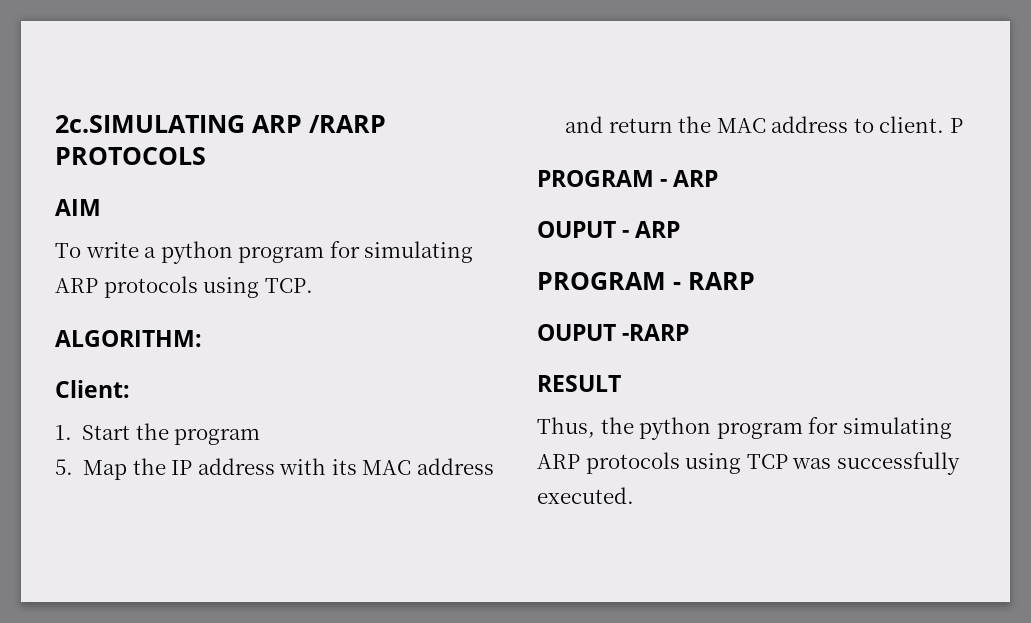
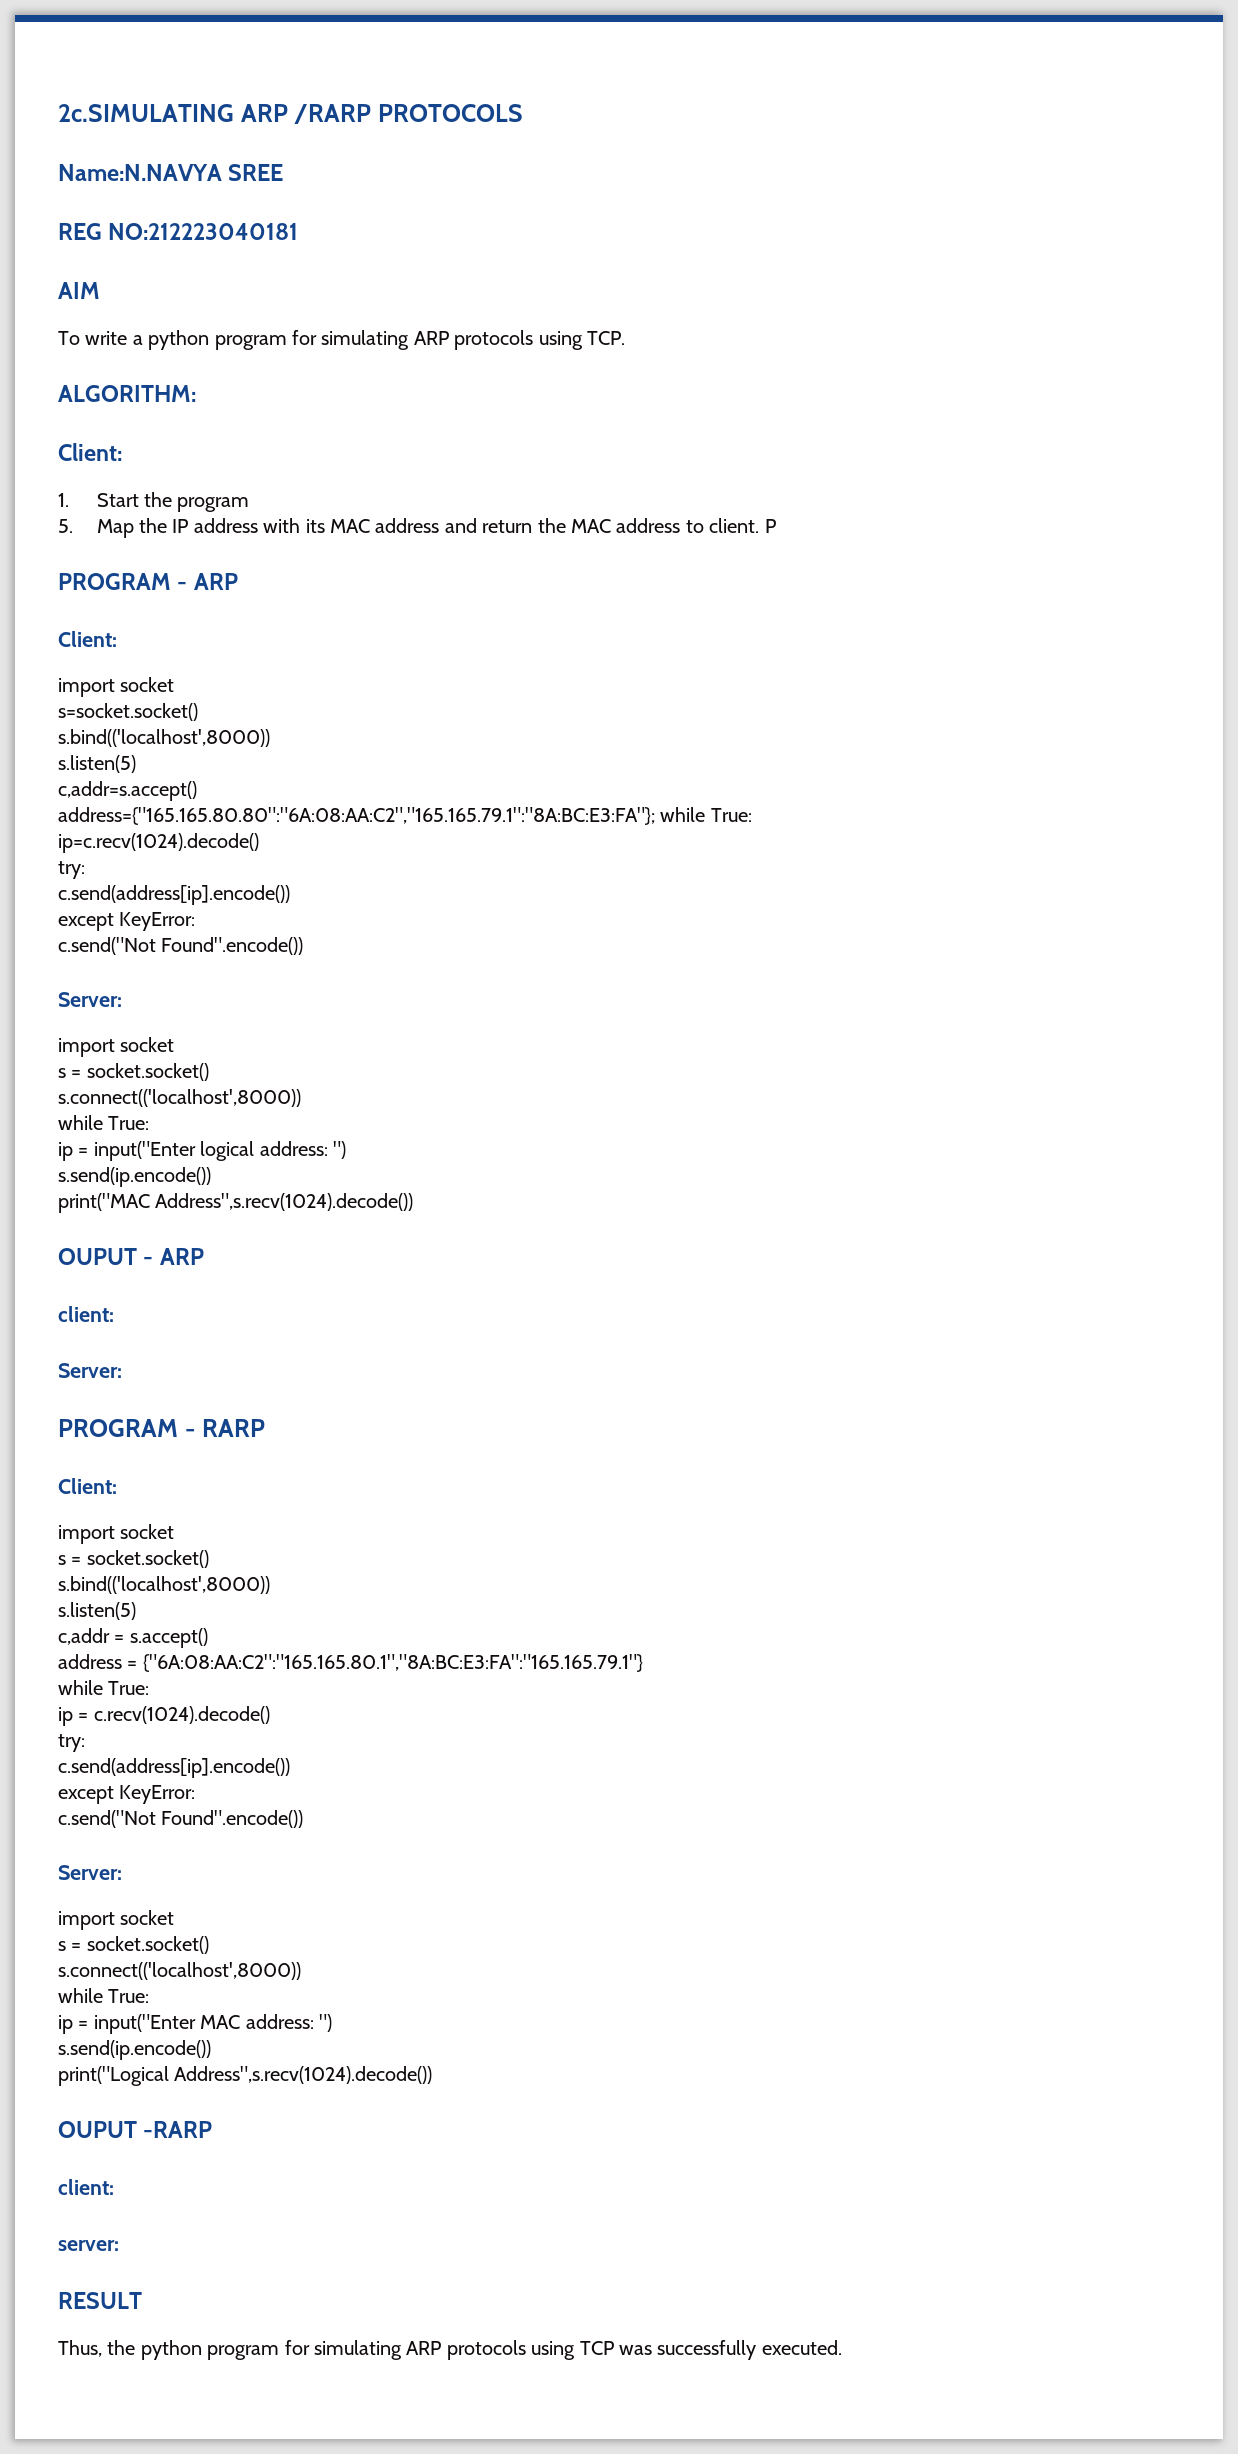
+ Name:N.NAVYA SREE
+ REG NO:212223040181
  PROGRAM - ARP
+ Client:
+ import socket
+ s=socket.socket()
+ s.bind(('localhost',8000))
+ s.listen(5)
+ c,addr=s.accept()
+ address={"165.165.80.80":"6A:08:AA:C2","165.165.79.1":"8A:BC:E3:FA"}; while True:
+ ip=c.recv(1024).decode()
+ try:
+ c.send(address[ip].encode())
+ except KeyError:
+ c.send("Not Found".encode())
+ Server:
+ import socket
+ s = socket.socket()
+ s.connect(('localhost',8000))
+ while True:
+ ip = input("Enter logical address: ")
+ s.send(ip.encode())
+ print("MAC Address",s.recv(1024).decode())
  OUPUT - ARP
+ client:
+ Server:
  PROGRAM - RARP
+ Client:
+ import socket
+ s = socket.socket()
+ s.bind(('localhost',8000))
+ s.listen(5)
+ c,addr = s.accept()
+ address = {"6A:08:AA:C2":"165.165.80.1","8A:BC:E3:FA":"165.165.79.1"}
+ while True:
+ ip = c.recv(1024).decode()
+ try:
+ c.send(address[ip].encode())
+ except KeyError:
+ c.send("Not Found".encode())
+ Server:
+ import socket
+ s = socket.socket()
+ s.connect(('localhost',8000))
+ while True:
+ ip = input("Enter MAC address: ")
+ s.send(ip.encode())
+ print("Logical Address",s.recv(1024).decode())
  OUPUT -RARP
+ client:
+ server:

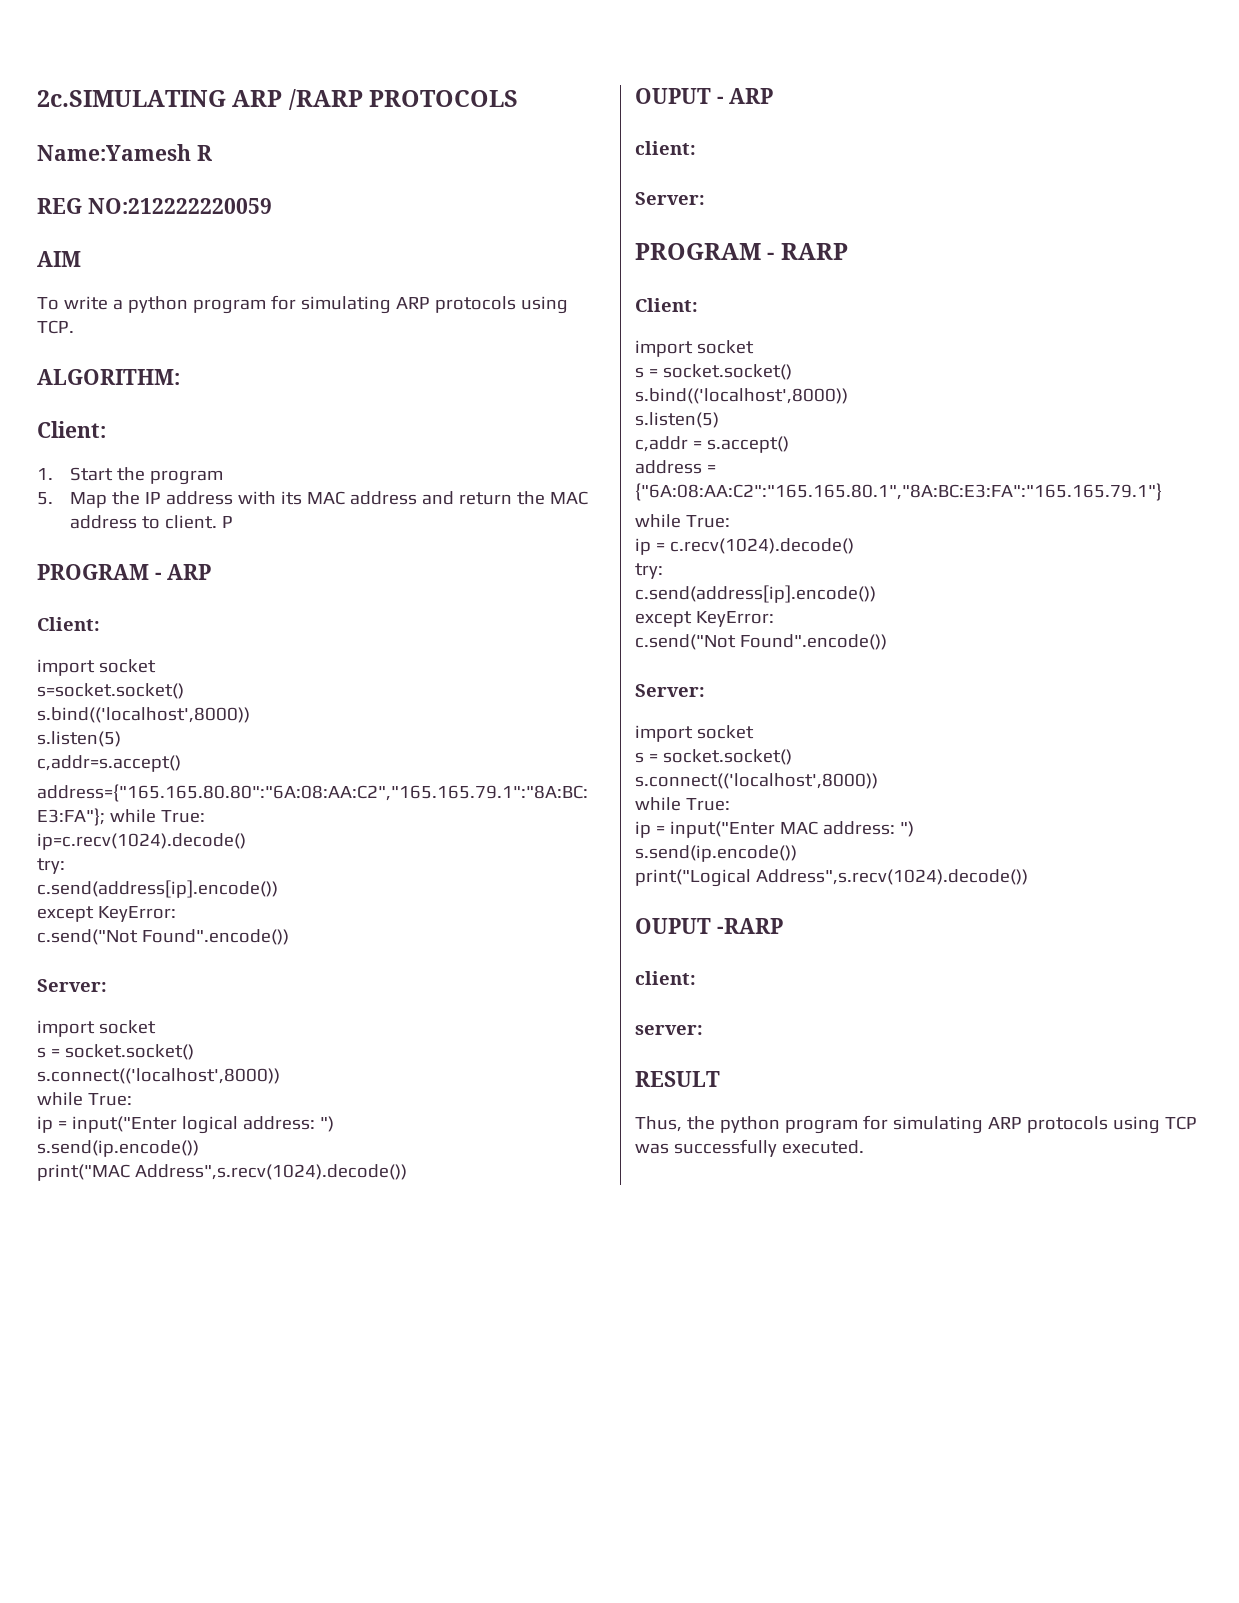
- Name:N.NAVYA SREE
+ Name:Yamesh R
- REG NO:212223040181
+ REG NO:212222220059

